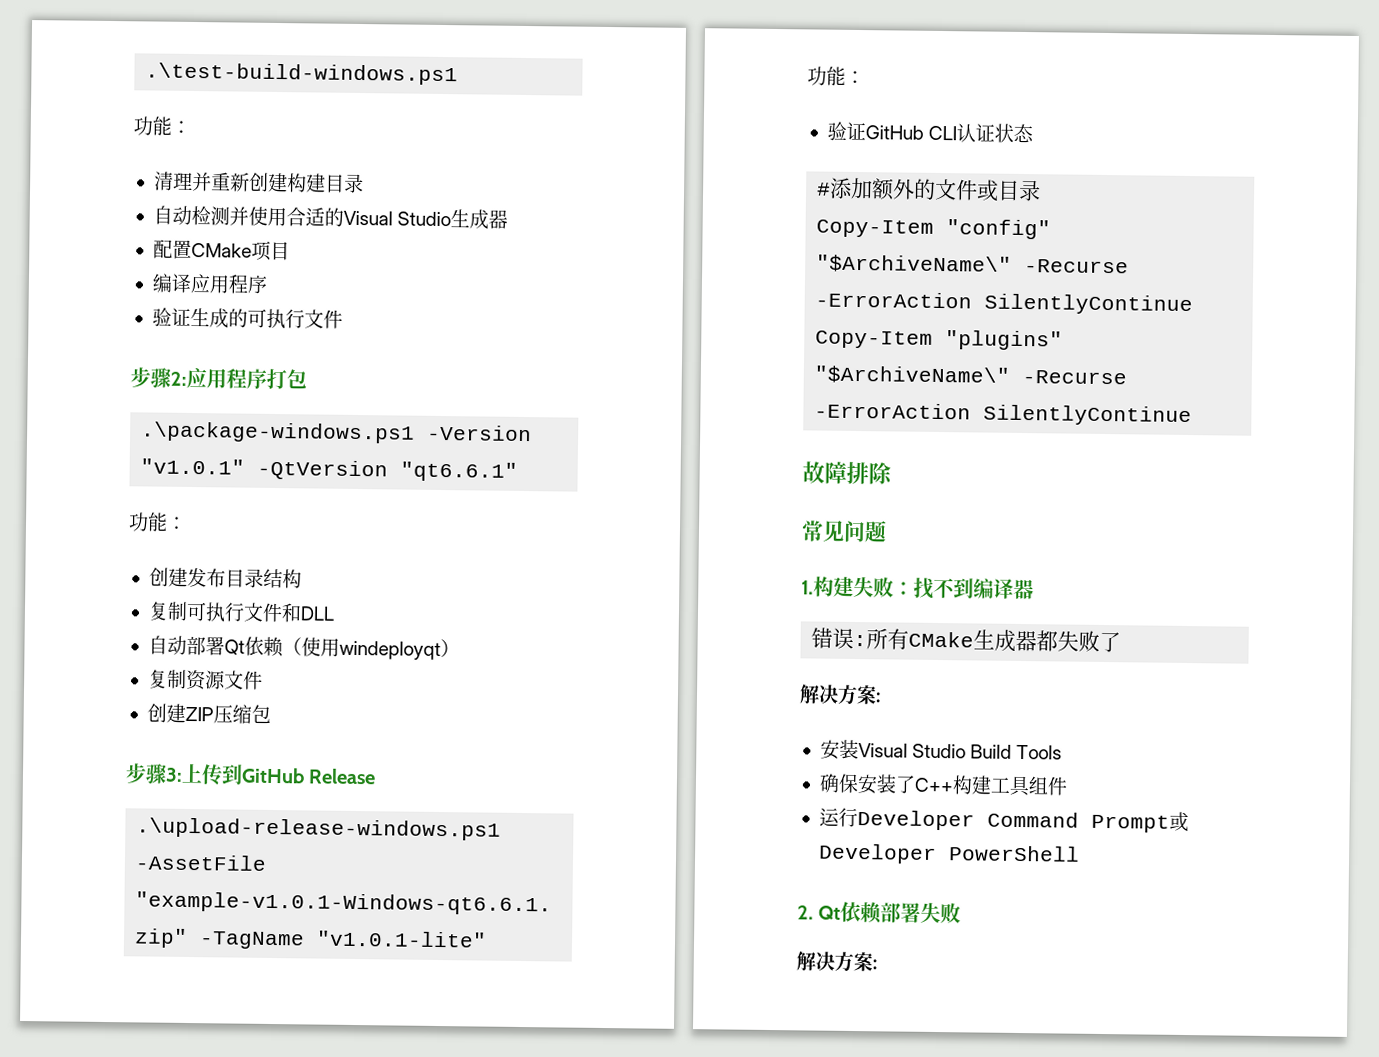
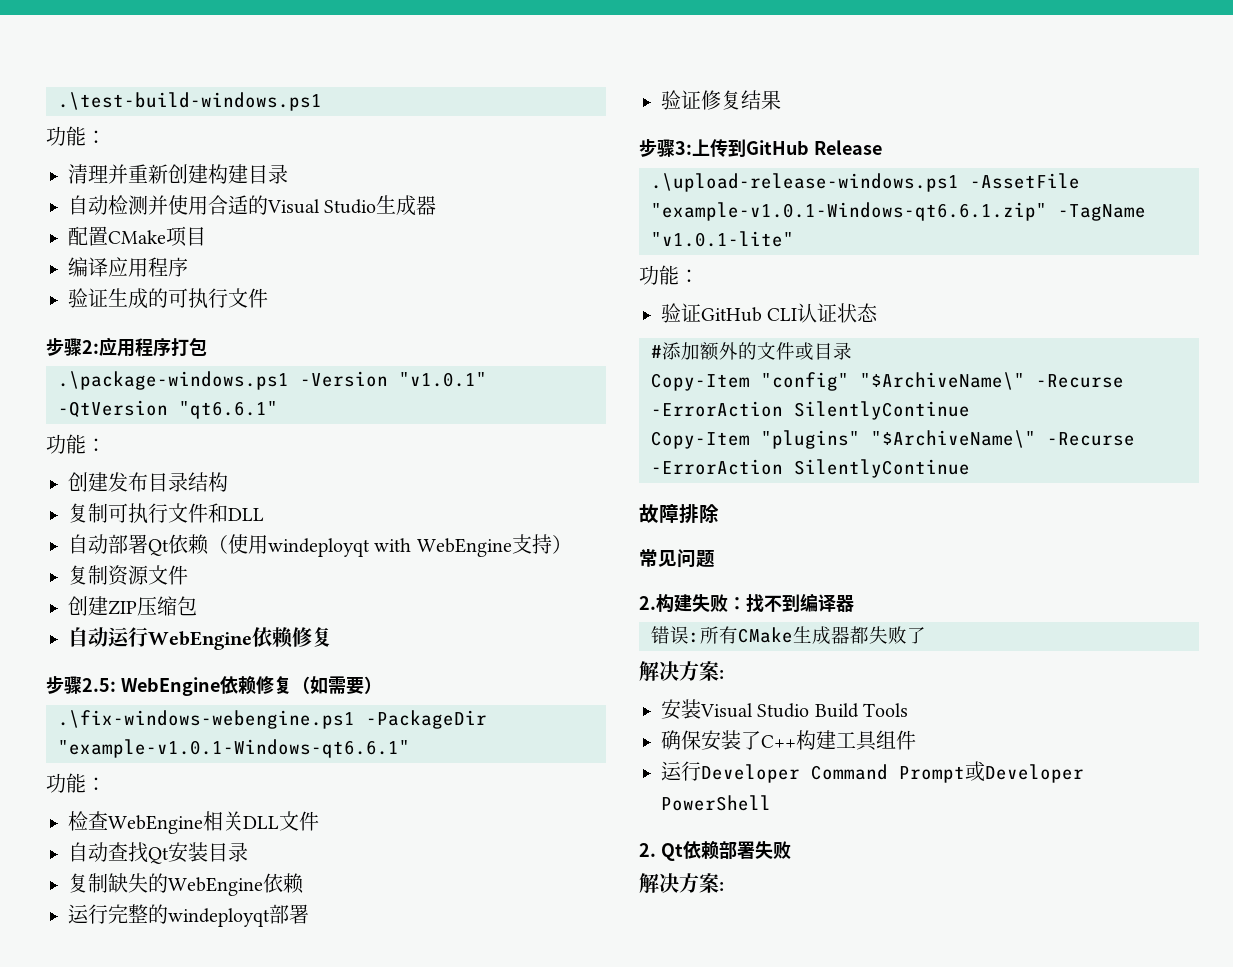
- 自动部署Qt依赖（使用windeployqt）
+ 自动部署Qt依赖（使用windeployqt with WebEngine支持）
+ 自动运行WebEngine依赖修复
+ 步骤2.5: WebEngine依赖修复（如需要）
+ .\fix-windows-webengine.ps1 -PackageDir "example-v1.0.1-Windows-qt6.6.1"
+ 功能：
+ 检查WebEngine相关DLL文件
+ 自动查找Qt安装目录
+ 复制缺失的WebEngine依赖
+ 运行完整的windeployqt部署
+ 验证修复结果
- 1.构建失败：找不到编译器
+ 2.构建失败：找不到编译器

